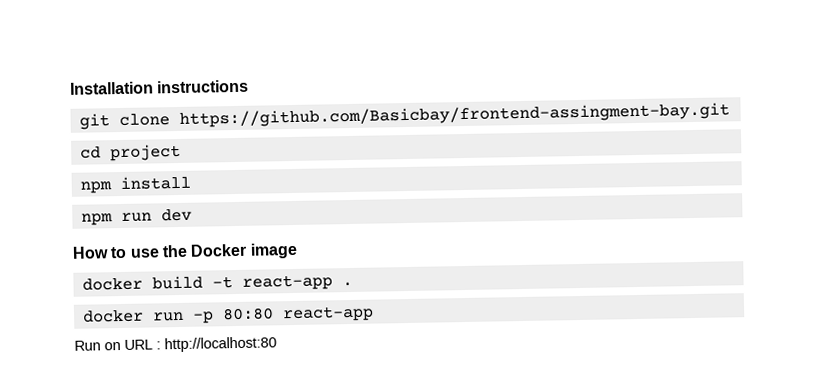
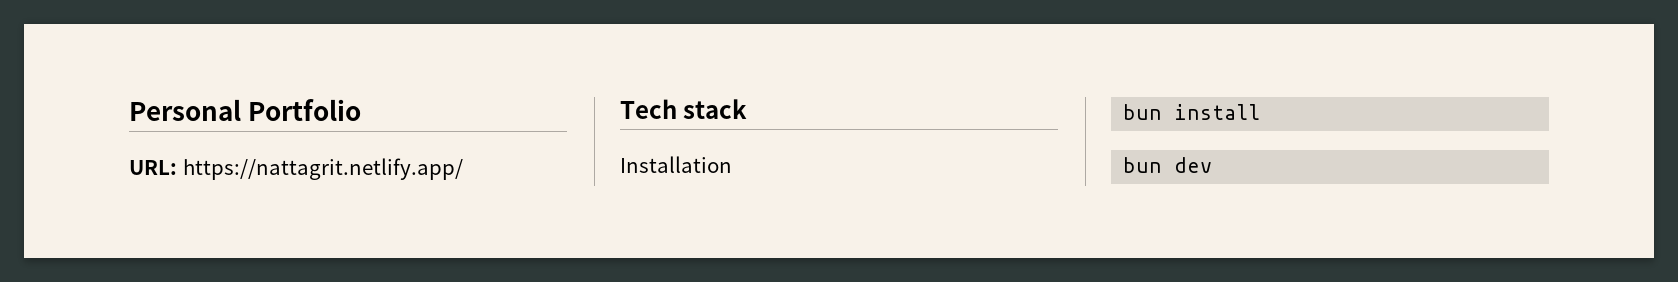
- Installation instructions
- git clone https://github.com/Basicbay/frontend-assingment-bay.git
- cd project
- npm install
+ Personal Portfolio
+ URL: https://nattagrit.netlify.app/
+ Tech stack
+ Installation
+ bun install
- npm run dev
+ bun dev
- How to use the Docker image
- docker build -t react-app .
- docker run -p 80:80 react-app
- Run on URL : http://localhost:80

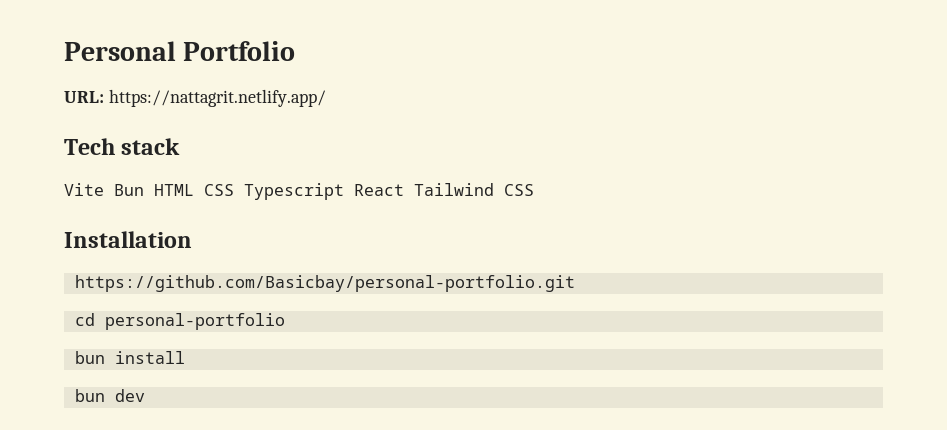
+ Vite Bun HTML CSS Typescript React Tailwind CSS
  Installation
+ https://github.com/Basicbay/personal-portfolio.git
+ cd personal-portfolio

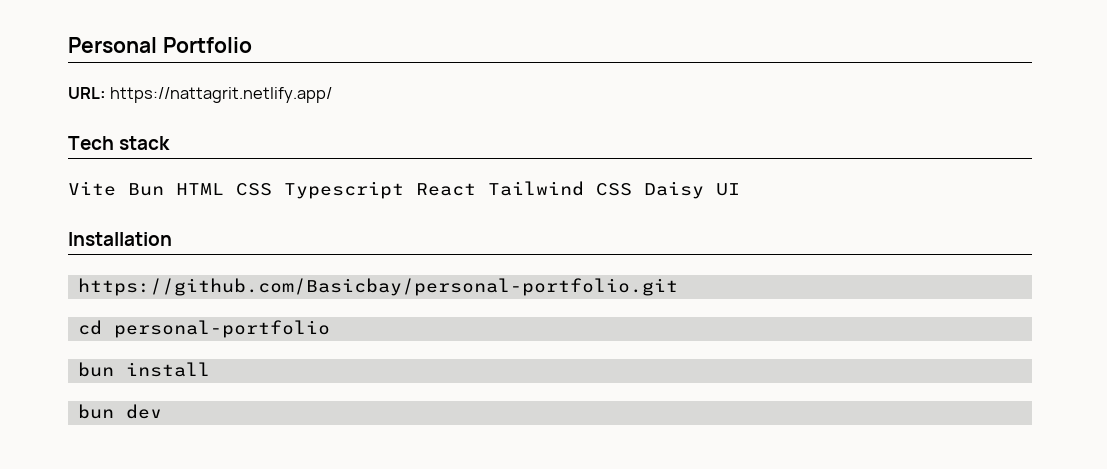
- Vite Bun HTML CSS Typescript React Tailwind CSS
+ Vite Bun HTML CSS Typescript React Tailwind CSS Daisy UI

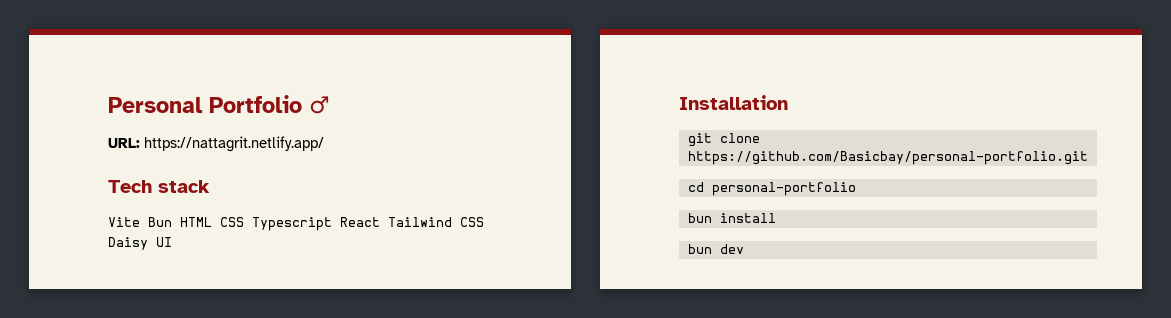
- Personal Portfolio
+ Personal Portfolio ♂
- https://github.com/Basicbay/personal-portfolio.git
+ git clone https://github.com/Basicbay/personal-portfolio.git

